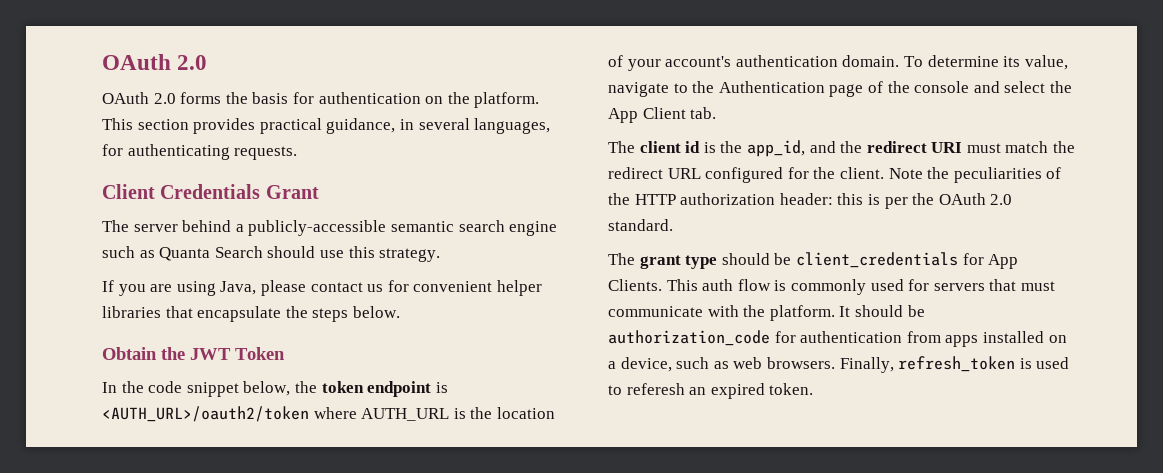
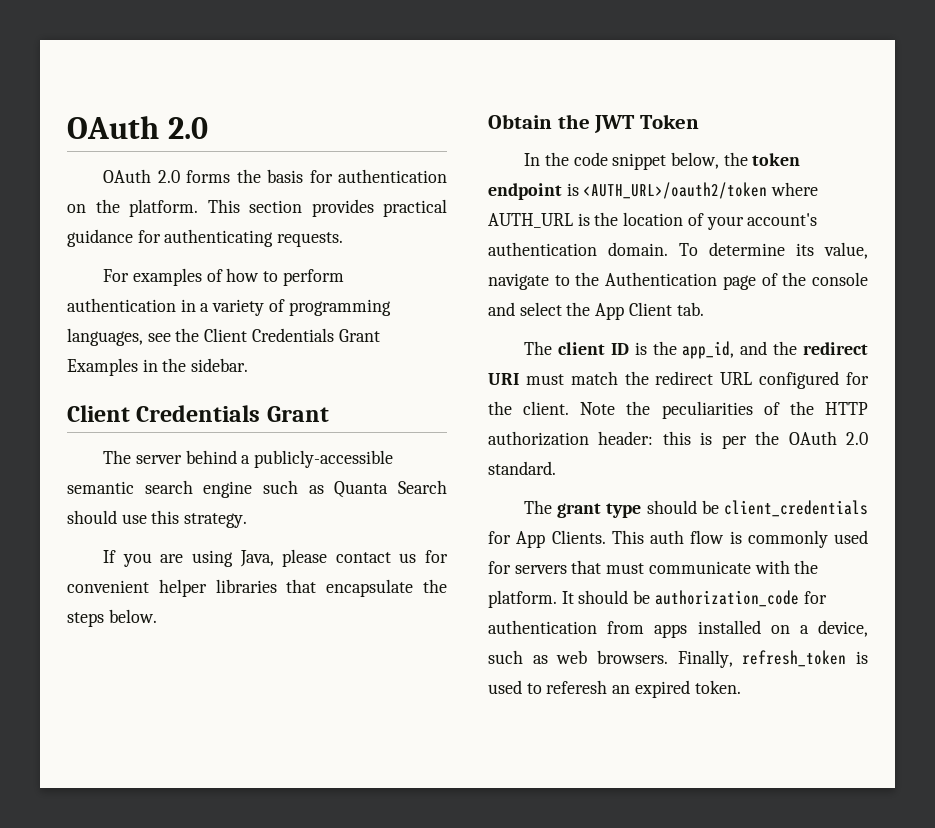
- This section provides practical guidance, in several languages, for authenticating requests.
+ This section provides practical guidance for authenticating requests.
+ For examples of how to perform authentication in a variety of programming languages, see the Client Credentials Grant Examples in the sidebar.
- The client id is the app_id, and the redirect URI must match the redirect URL configured for the client.
+ The client ID is the app_id, and the redirect URI must match the redirect URL configured for the client.

